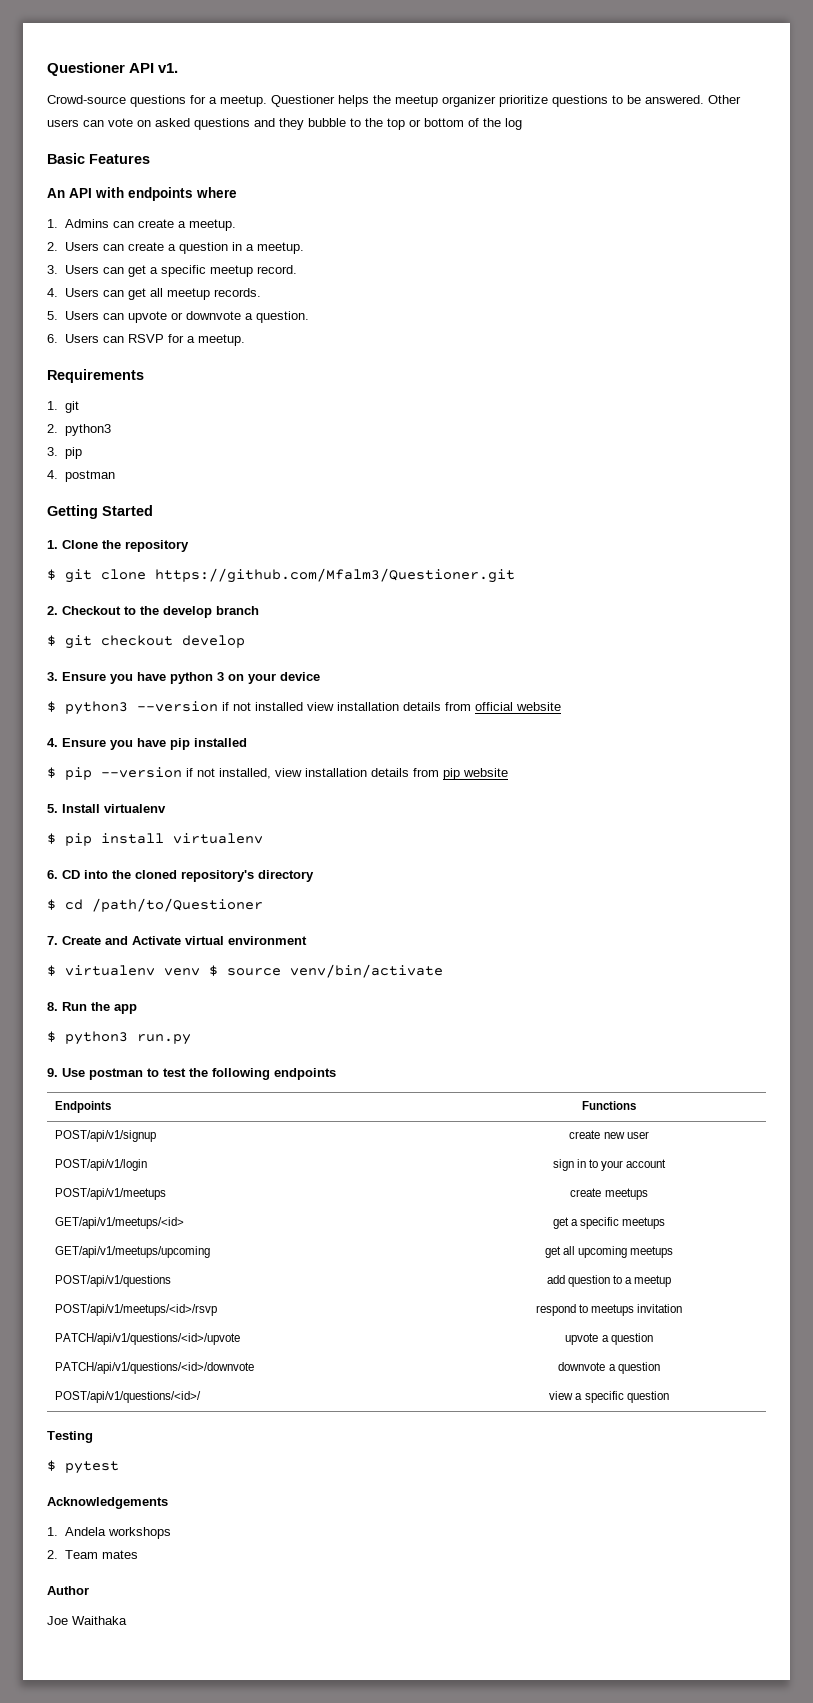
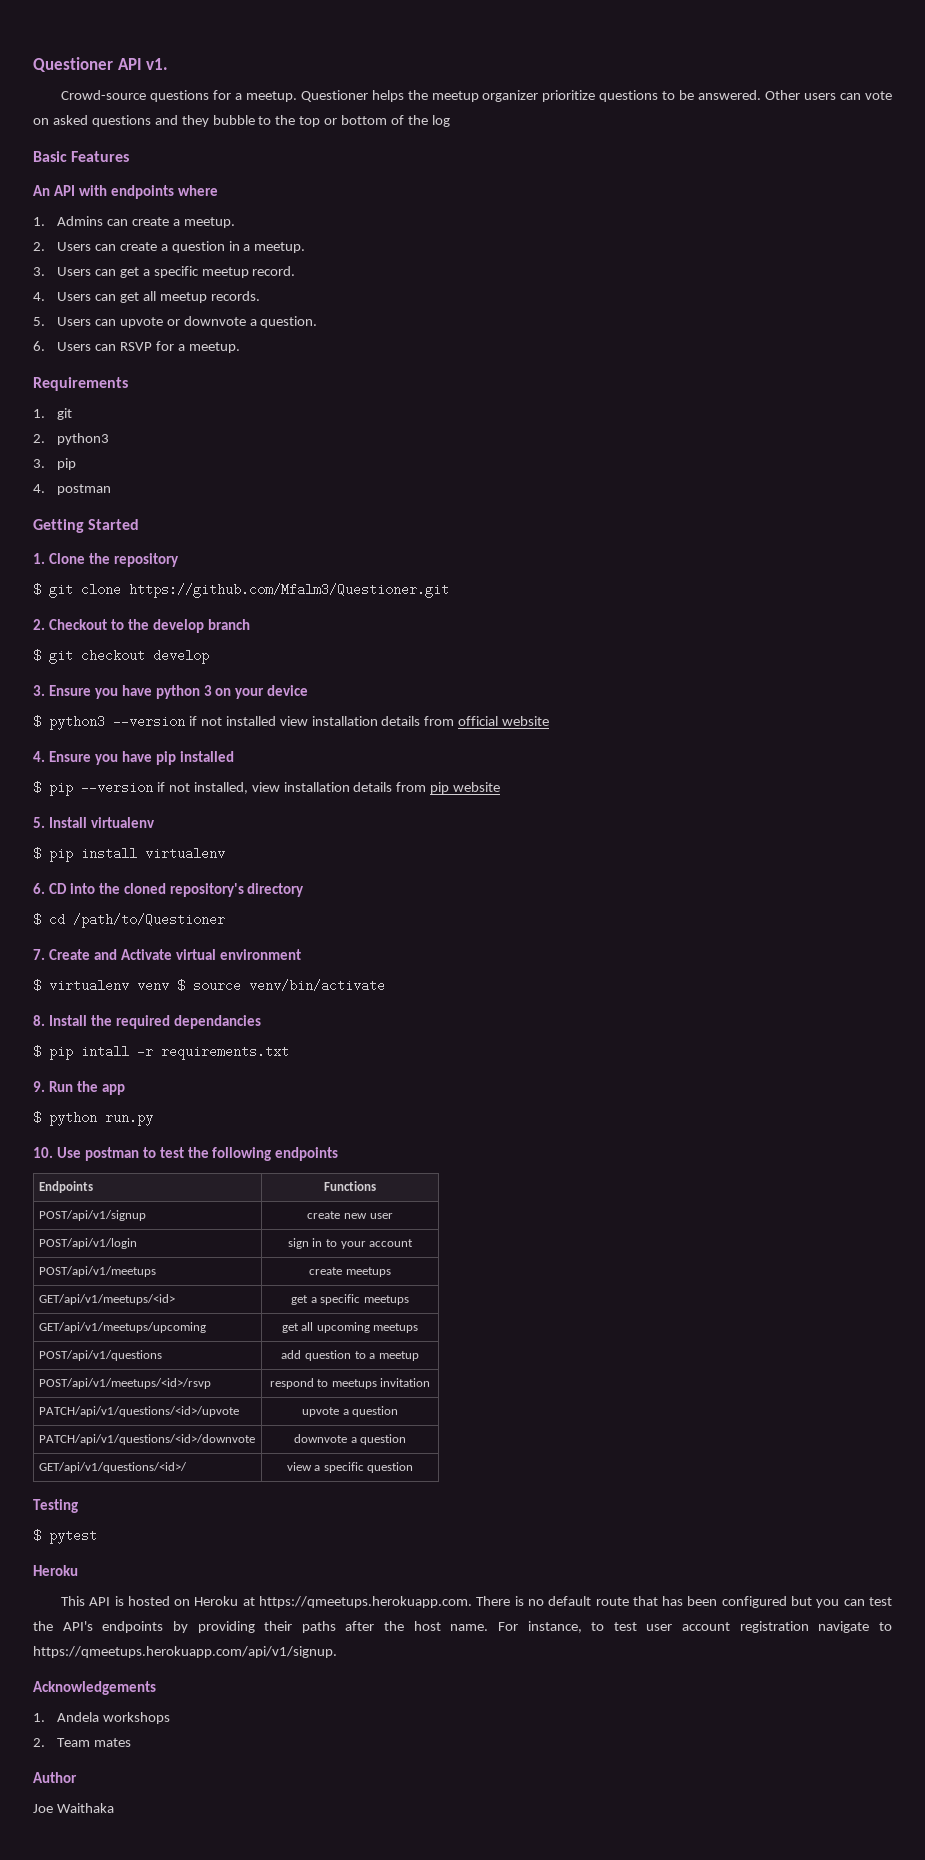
- 8. Run the app
+ 8. Install the required dependancies
+ $ pip intall -r requirements.txt
+ 9. Run the app
- $ python3 run.py
+ $ python run.py
- 9. Use postman to test the following endpoints
+ 10. Use postman to test the following endpoints
- POST/api/v1/questions/<id>/ | view a specific question
+ GET/api/v1/questions/<id>/ | view a specific question
  $ pytest
+ Heroku
+ This API is hosted on Heroku at https://qmeetups.herokuapp.com. There is no default route that has been configured but you can test the API's endpoints by providing their paths after the host name. For instance, to test user account registration navigate to https://qmeetups.herokuapp.com/api/v1/signup.

